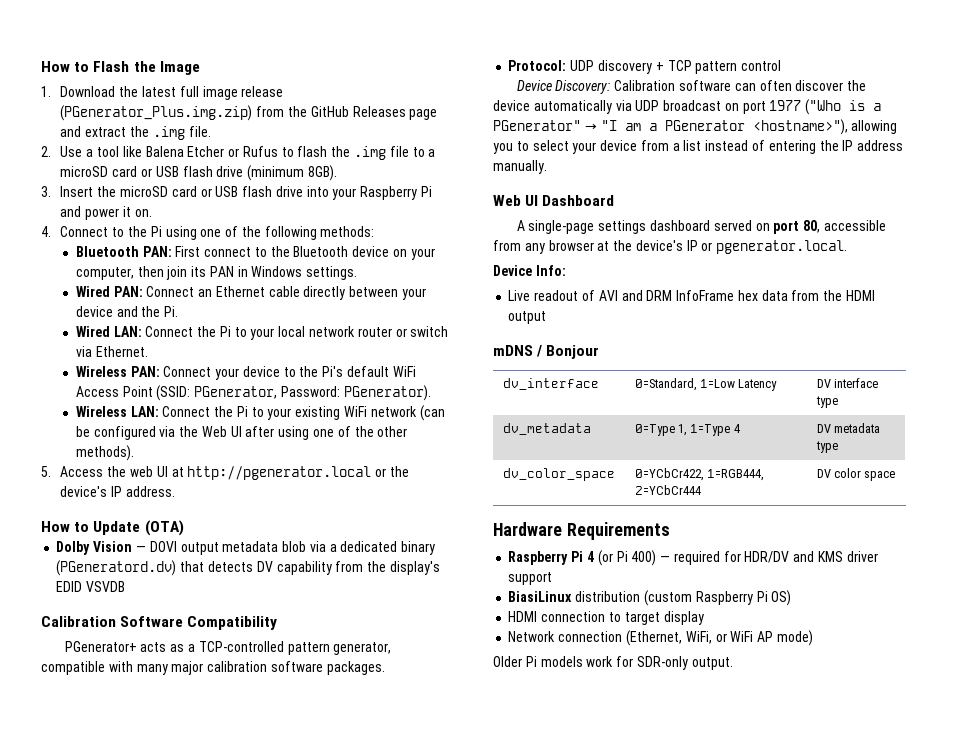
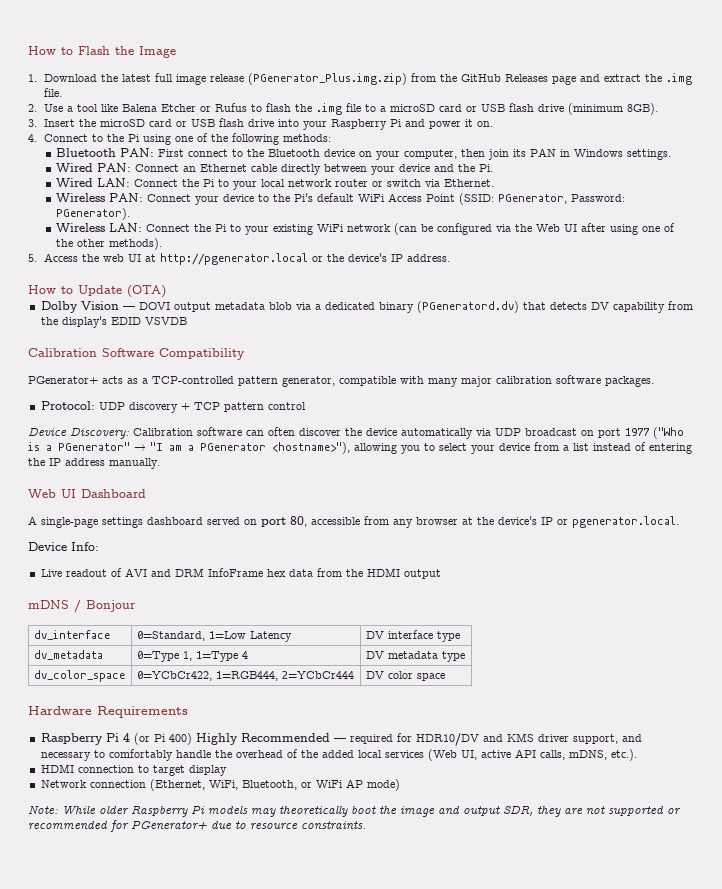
- Raspberry Pi 4 (or Pi 400) — required for HDR/DV and KMS driver support
- BiasiLinux distribution (custom Raspberry Pi OS)
+ Raspberry Pi 4 (or Pi 400) Highly Recommended — required for HDR10/DV and KMS driver support, and necessary to comfortably handle the overhead of the added local services (Web UI, active API calls, mDNS, etc.).
- Network connection (Ethernet, WiFi, or WiFi AP mode)
+ Network connection (Ethernet, WiFi, Bluetooth, or WiFi AP mode)
- Older Pi models work for SDR-only output.
+ Note: While older Raspberry Pi models may theoretically boot the image and output SDR, they are not supported or recommended for PGenerator+ due to resource constraints.

